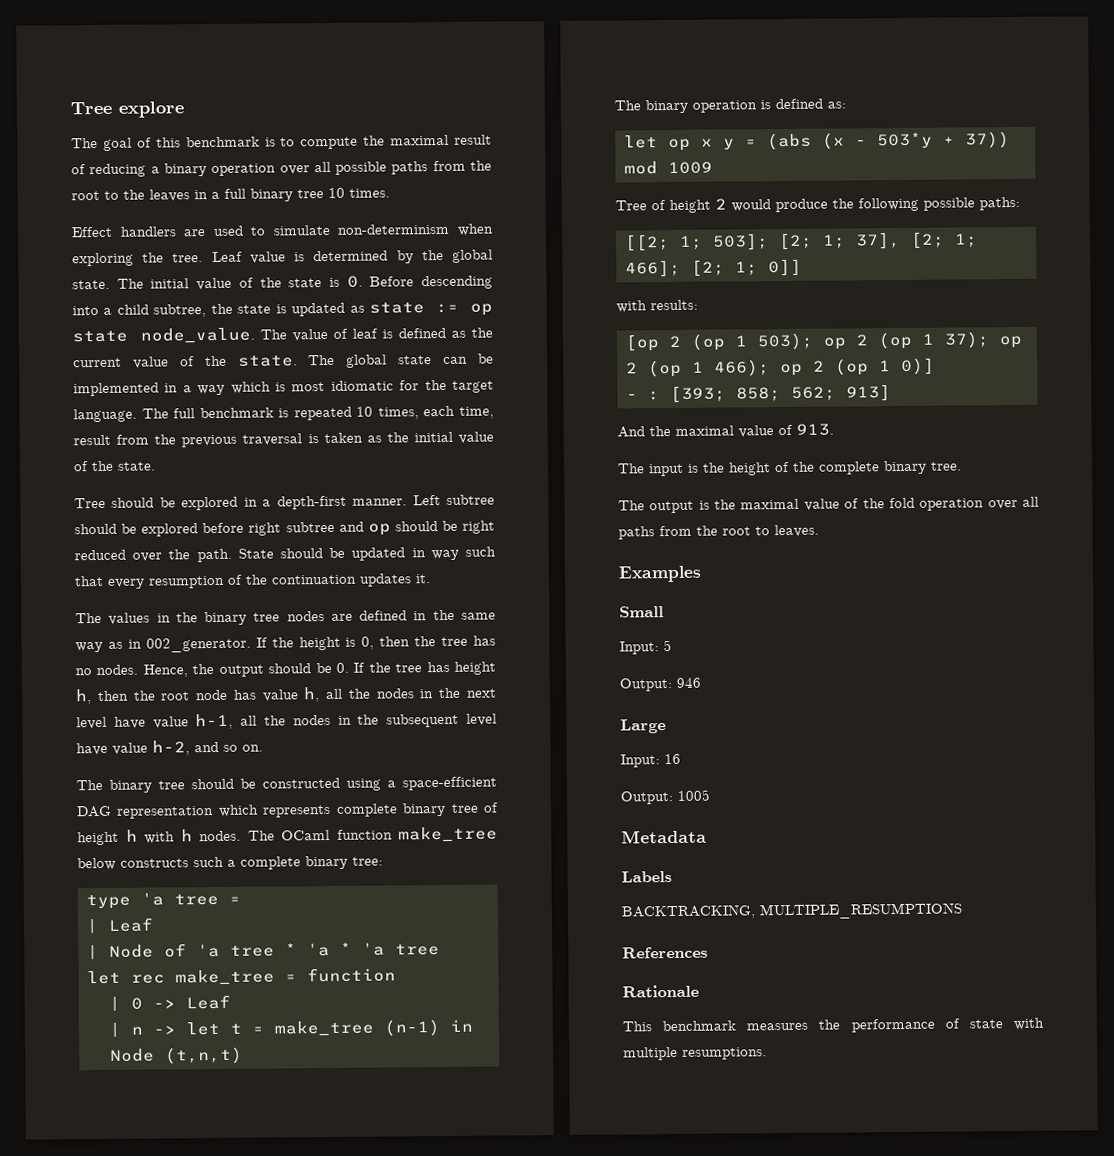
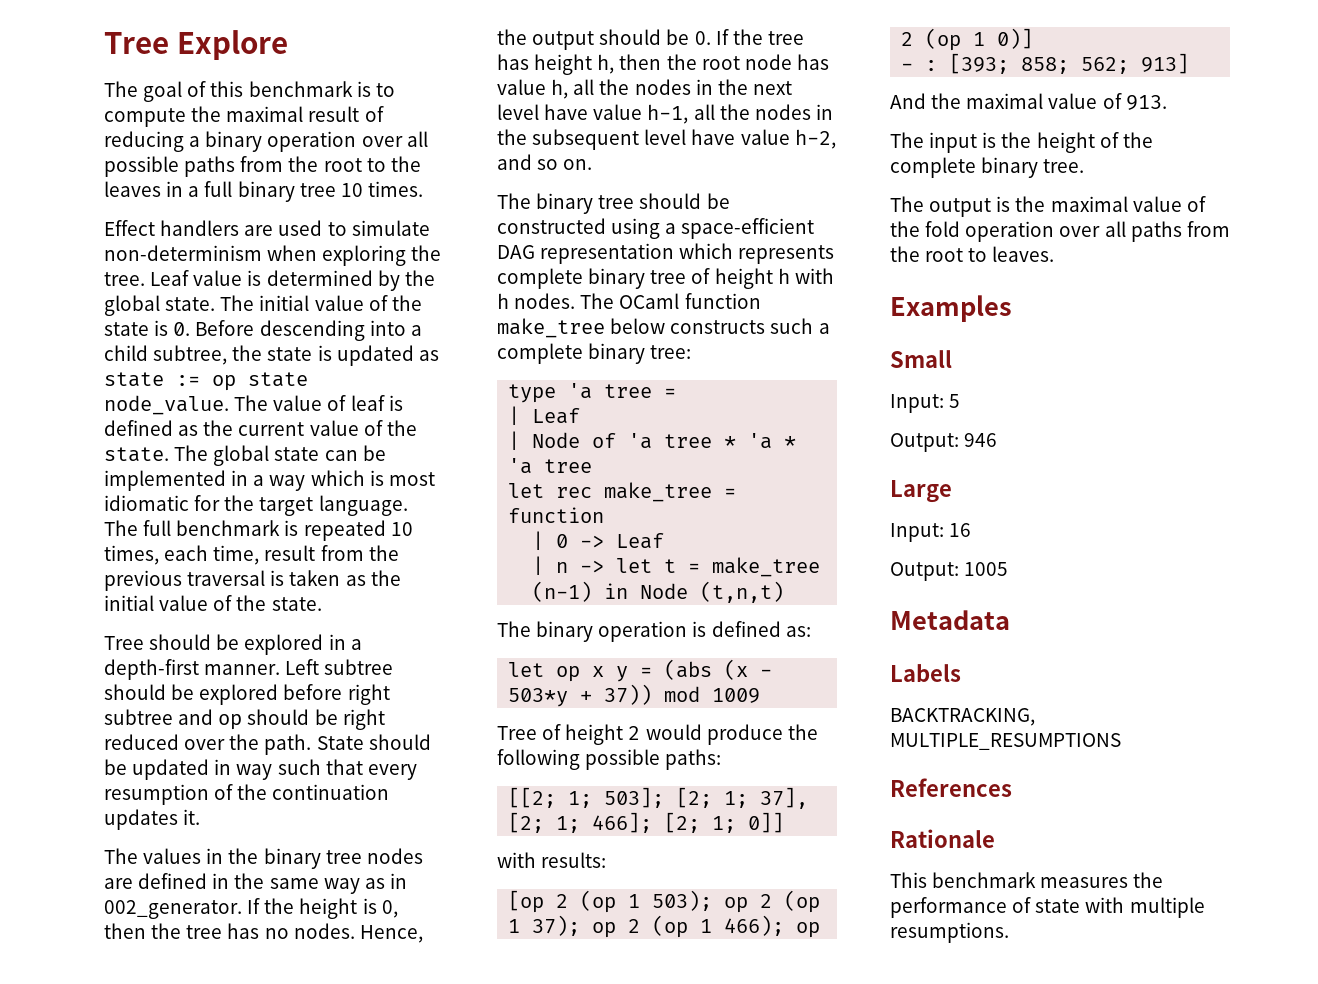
- Tree explore
+ Tree Explore

